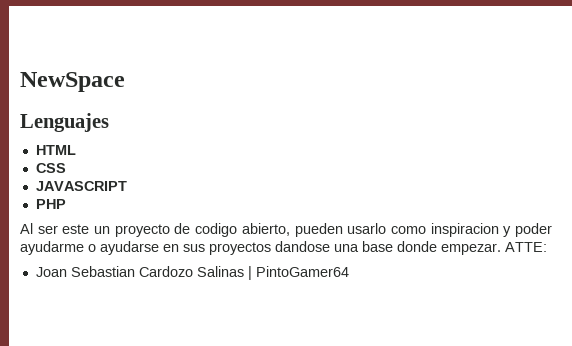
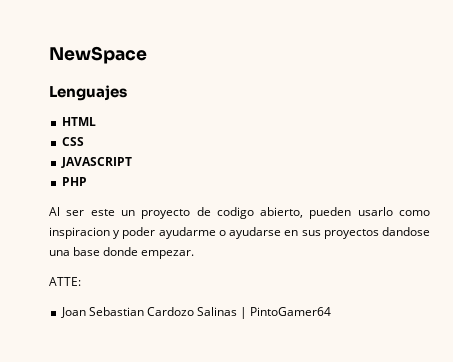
- Al ser este un proyecto de codigo abierto, pueden usarlo como inspiracion y poder ayudarme o ayudarse en sus proyectos dandose una base donde empezar. ATTE:
+ Al ser este un proyecto de codigo abierto, pueden usarlo como inspiracion y poder ayudarme o ayudarse en sus proyectos dandose una base donde empezar.
+ ATTE:

